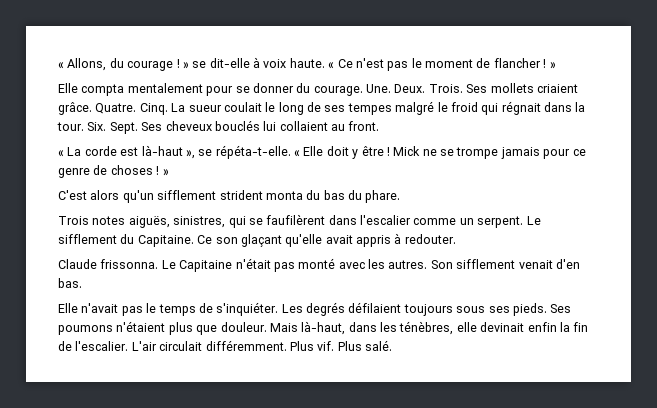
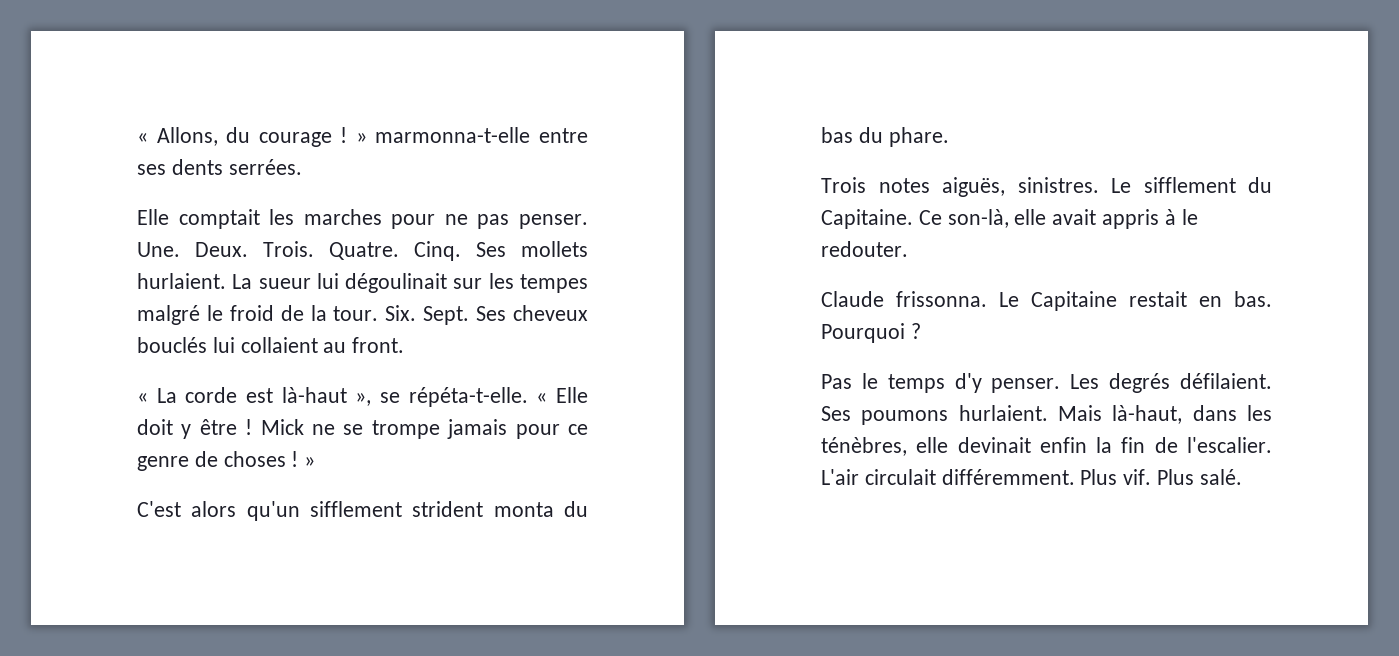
- « Allons, du courage ! » se dit-elle à voix haute. « Ce n'est pas le moment de flancher ! »
- Elle compta mentalement pour se donner du courage. Une. Deux. Trois. Ses mollets criaient grâce. Quatre. Cinq. La sueur coulait le long de ses tempes malgré le froid qui régnait dans la tour.
+ « Allons, du courage ! » marmonna-t-elle entre ses dents serrées.
+ Elle comptait les marches pour ne pas penser. Une. Deux. Trois. Quatre. Cinq. Ses mollets hurlaient. La sueur lui dégoulinait sur les tempes malgré le froid de la tour.
- Trois notes aiguës, sinistres, qui se faufilèrent dans l'escalier comme un serpent.
+ Trois notes aiguës, sinistres.
- Ce son glaçant qu'elle avait appris à redouter.
+ Ce son-là, elle avait appris à le redouter.
- Le Capitaine n'était pas monté avec les autres. Son sifflement venait d'en bas.
- Elle n'avait pas le temps de s'inquiéter. Les degrés défilaient toujours sous ses pieds. Ses poumons n'étaient plus que douleur.
+ Le Capitaine restait en bas. Pourquoi ?
+ Pas le temps d'y penser. Les degrés défilaient. Ses poumons hurlaient.

